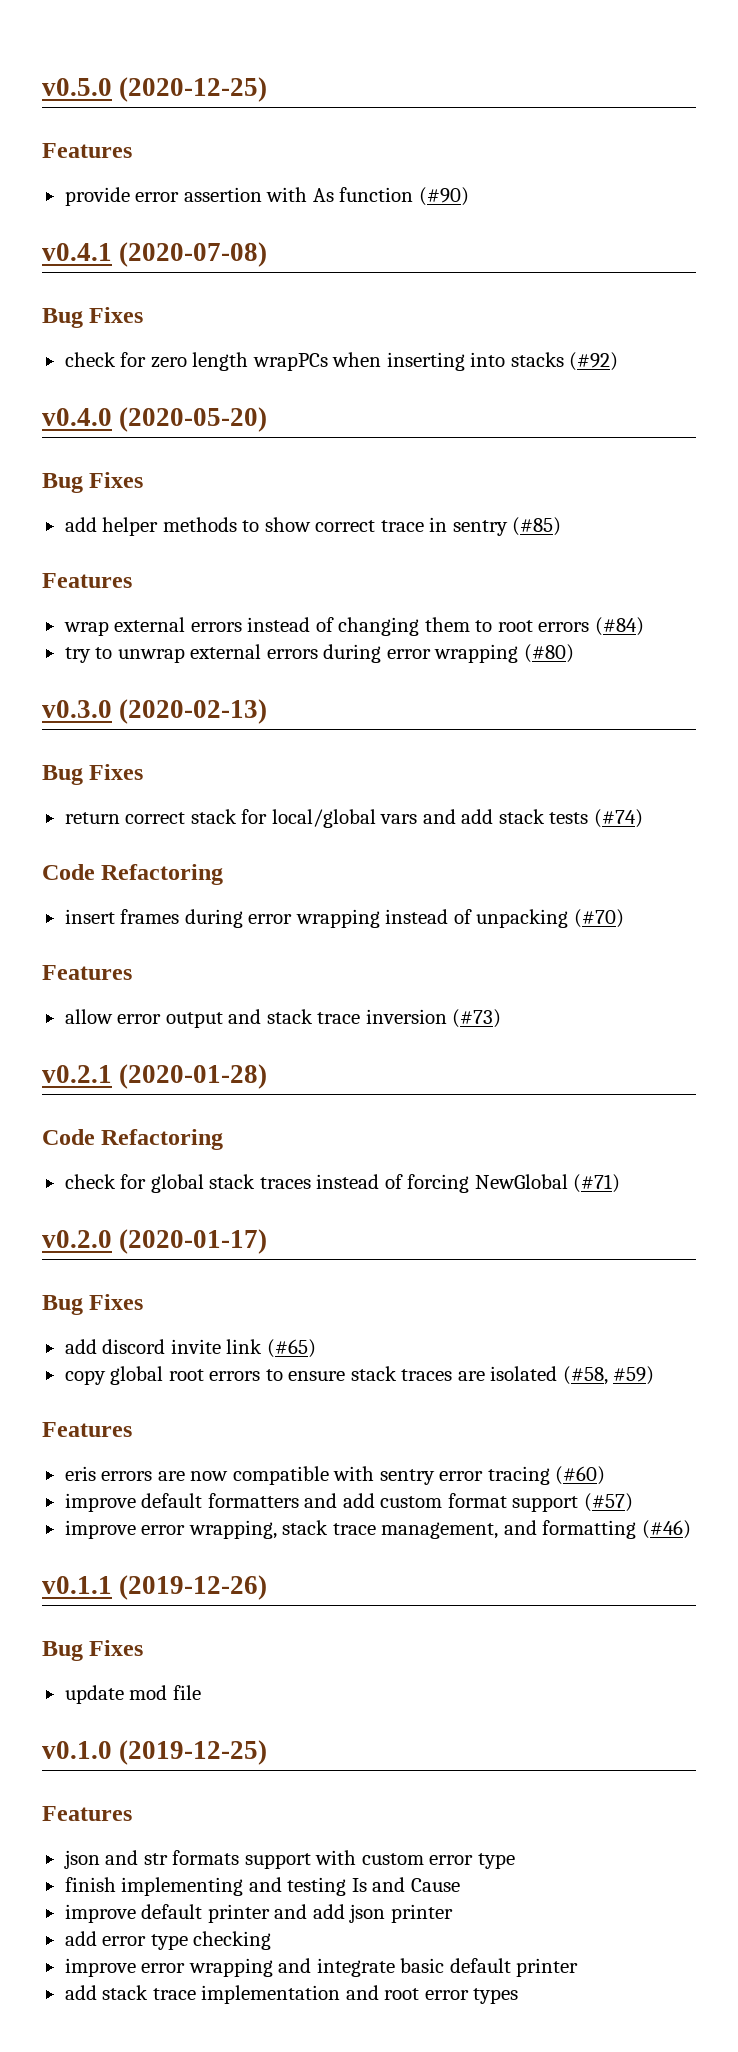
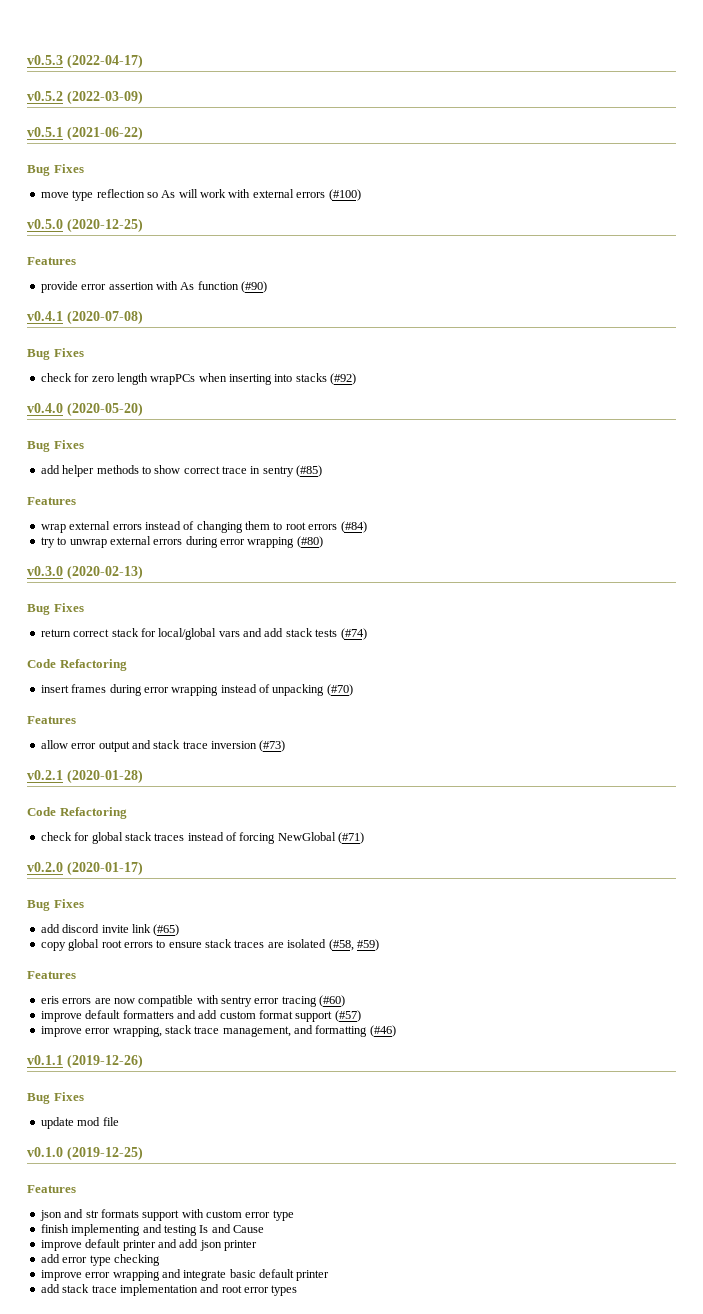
+ v0.5.3 (2022-04-17)
+ v0.5.2 (2022-03-09)
+ v0.5.1 (2021-06-22)
+ Bug Fixes
+ move type reflection so As will work with external errors (#100)

